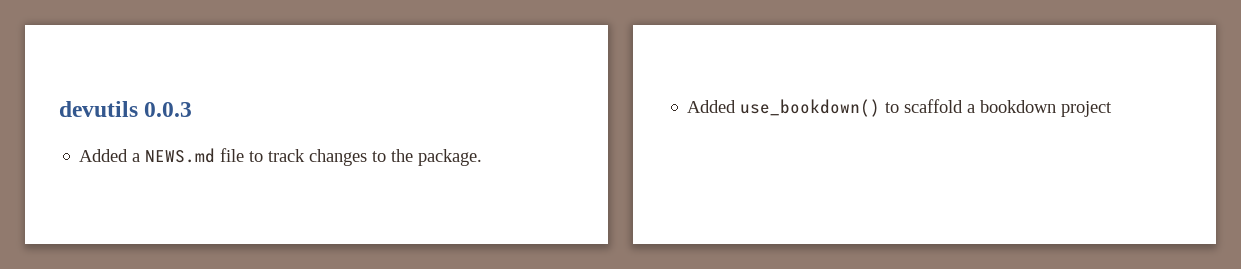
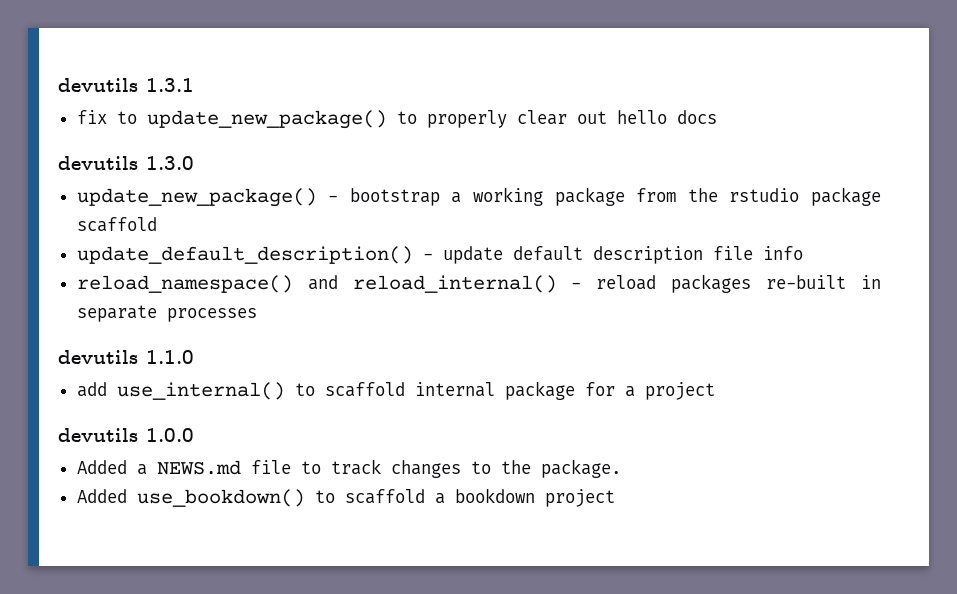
- devutils 0.0.3
+ devutils 1.3.1
+ fix to update_new_package() to properly clear out hello docs
+ devutils 1.3.0
+ update_new_package() - bootstrap a working package from the rstudio package scaffold
+ update_default_description() - update default description file info
+ reload_namespace() and reload_internal() - reload packages re-built in separate processes
+ devutils 1.1.0
+ add use_internal() to scaffold internal package for a project
+ devutils 1.0.0

